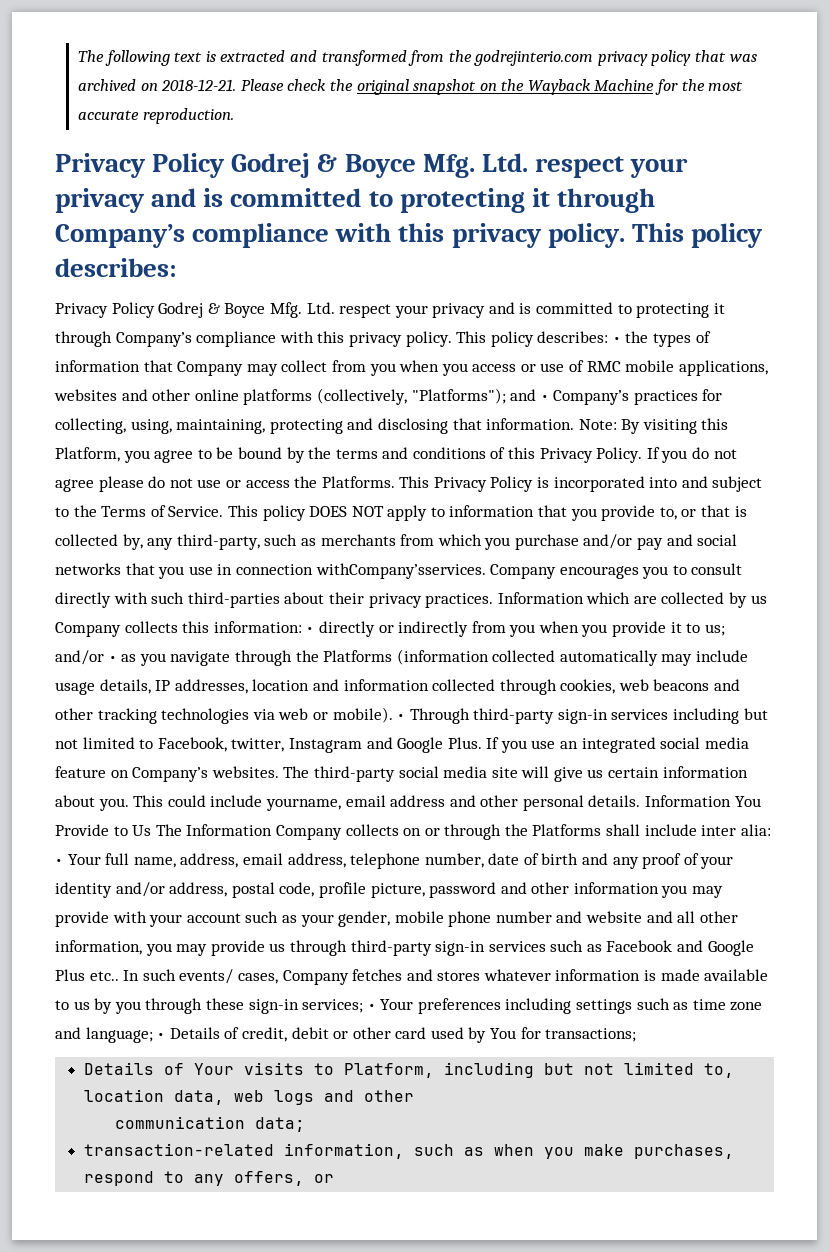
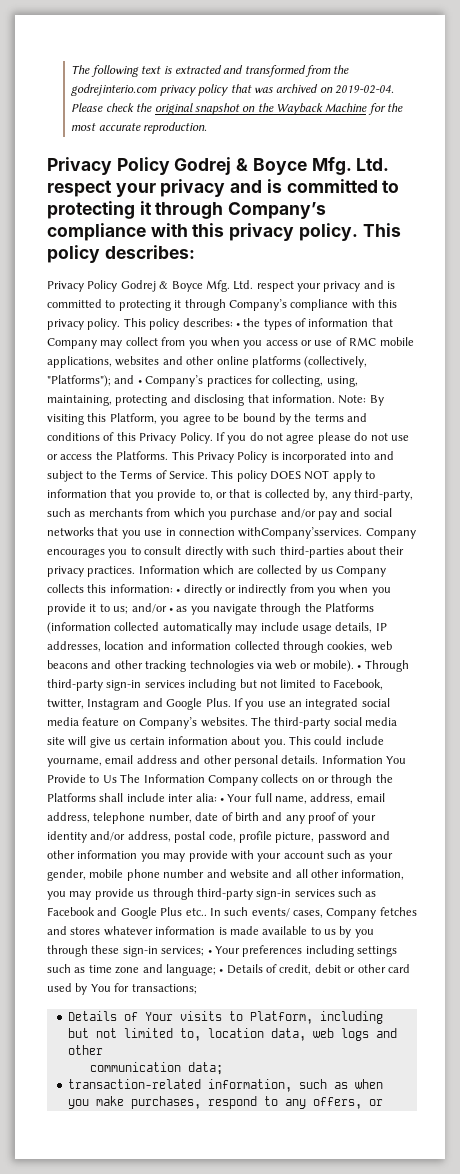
- The following text is extracted and transformed from the godrejinterio.com privacy policy that was archived on 2018-12-21.
+ The following text is extracted and transformed from the godrejinterio.com privacy policy that was archived on 2019-02-04.

